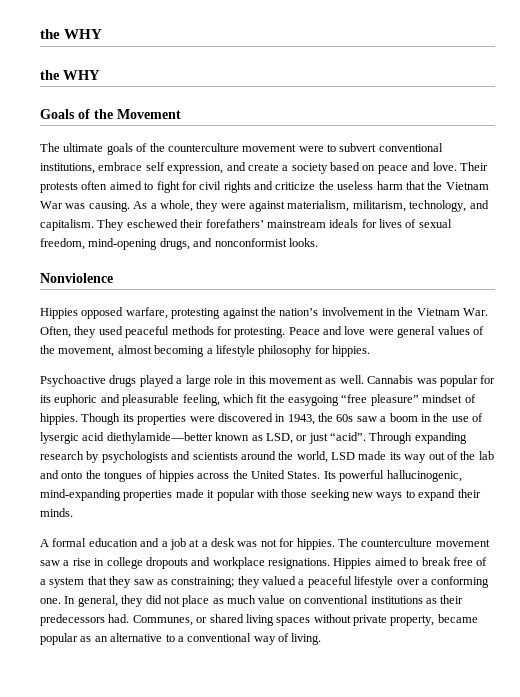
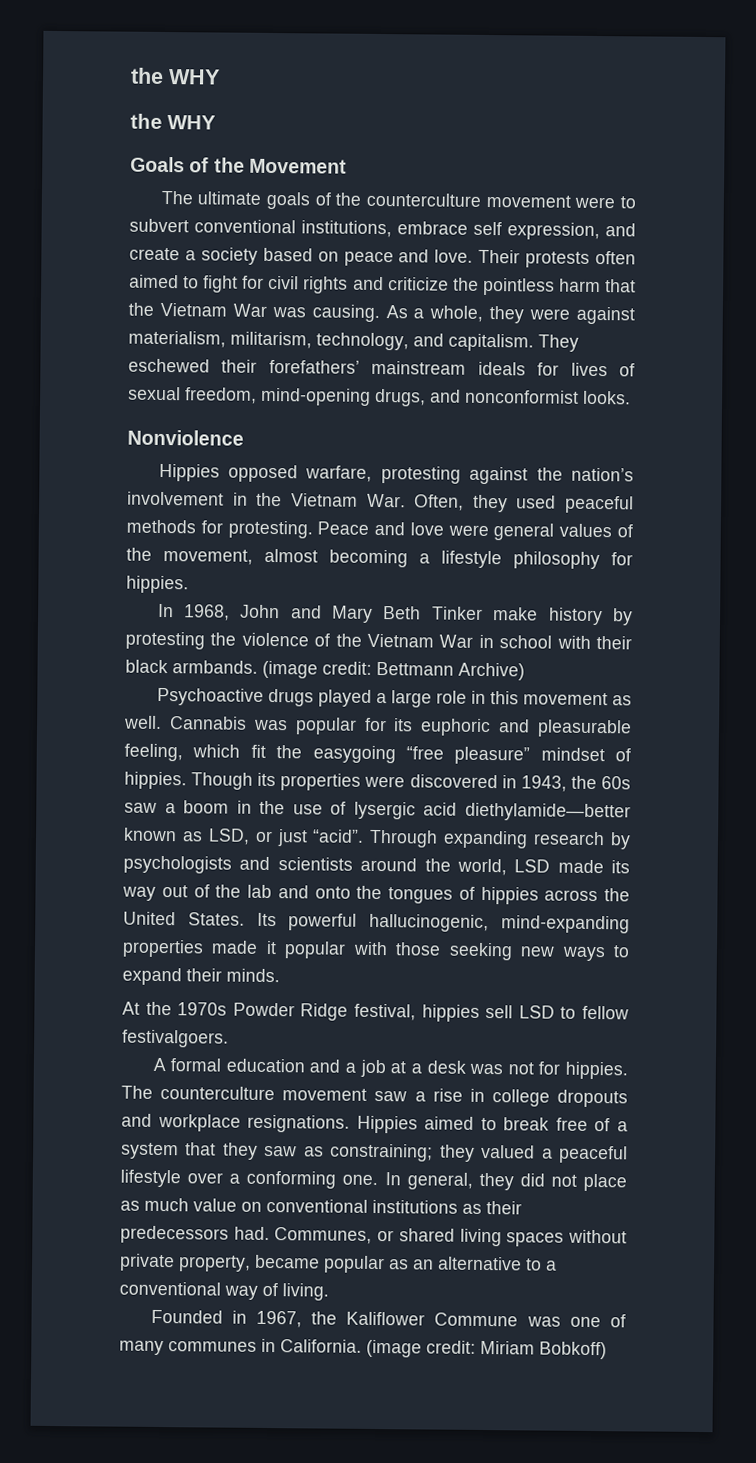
- Their protests often aimed to fight for civil rights and criticize the useless harm that the Vietnam War was causing.
+ Their protests often aimed to fight for civil rights and criticize the pointless harm that the Vietnam War was causing.
+ In 1968, John and Mary Beth Tinker make history by protesting the violence of the Vietnam War in school with their black armbands. (image credit: Bettmann Archive)
+ At the 1970s Powder Ridge festival, hippies sell LSD to fellow festivalgoers.
+ Founded in 1967, the Kaliflower Commune was one of many communes in California. (image credit: Miriam Bobkoff)

